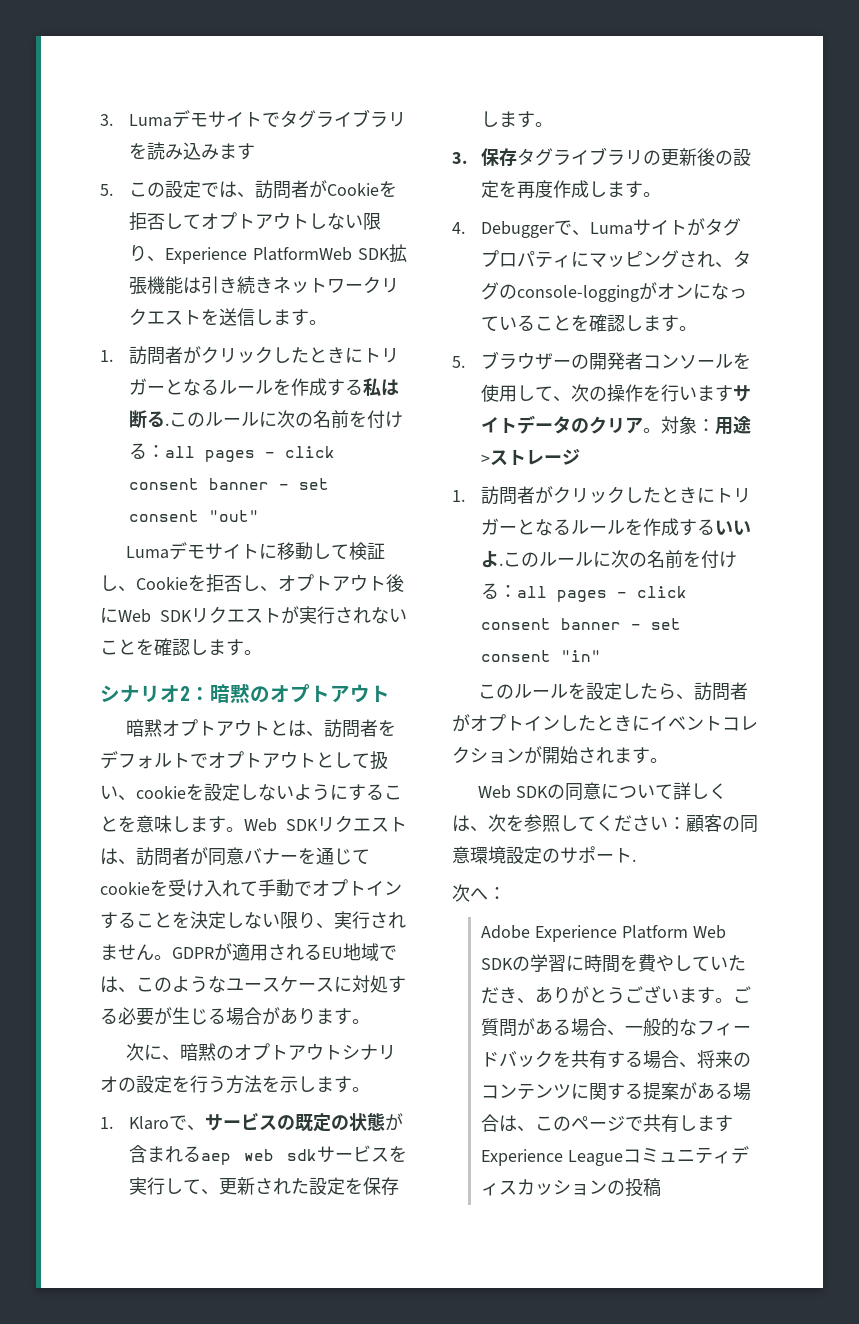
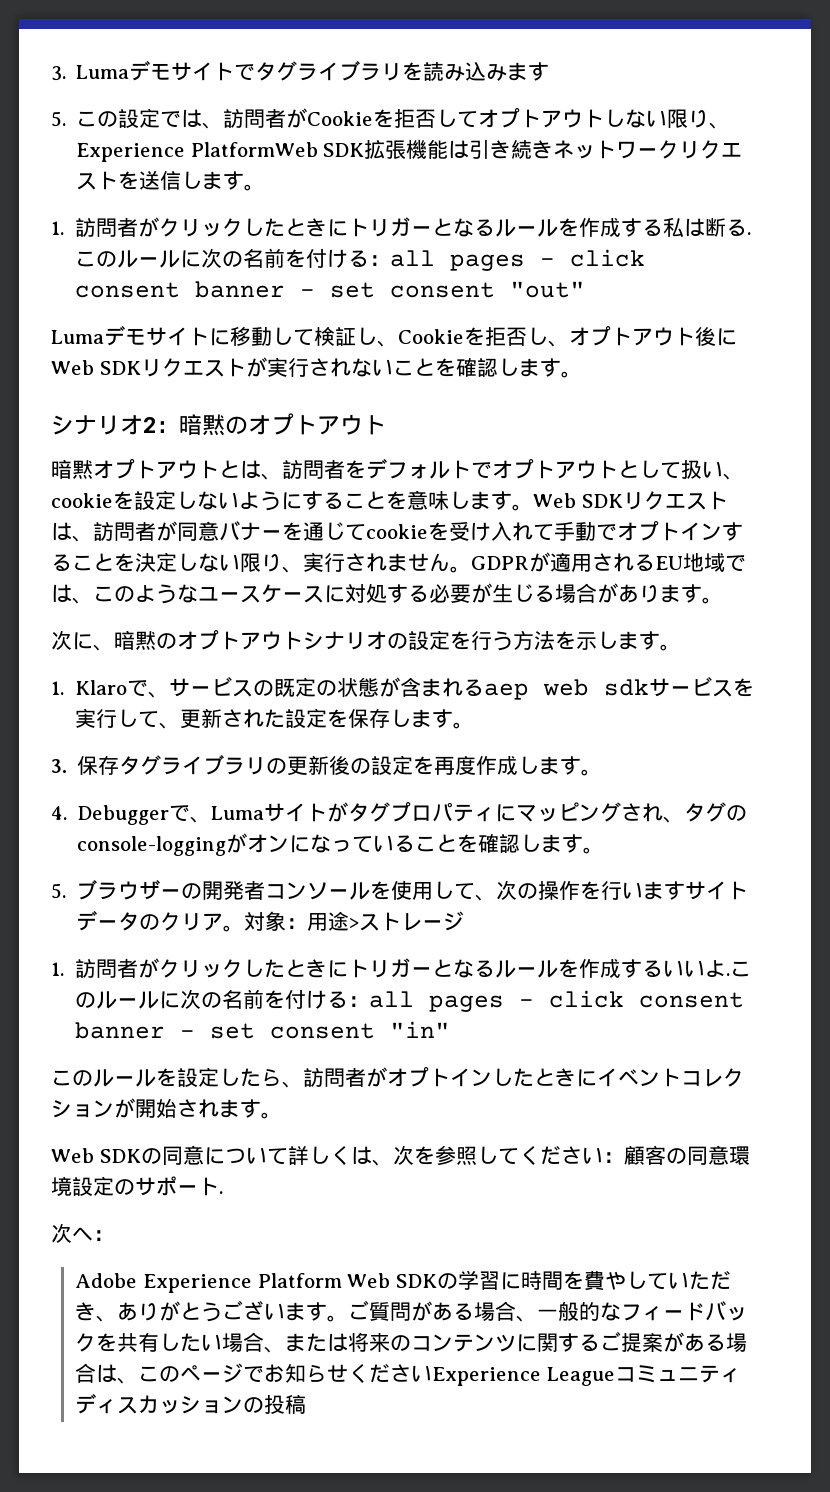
- ご質問がある場合、一般的なフィードバックを共有する場合、将来のコンテンツに関する提案がある場合は、このページで共有しますExperience Leagueコミュニティディスカッションの投稿
+ ご質問がある場合、一般的なフィードバックを共有したい場合、または将来のコンテンツに関するご提案がある場合は、このページでお知らせくださいExperience Leagueコミュニティディスカッションの投稿

